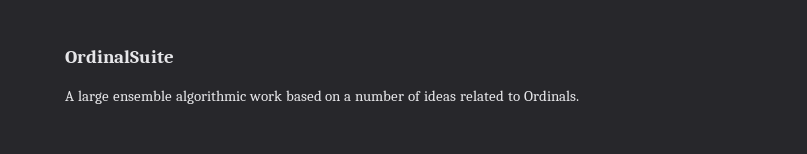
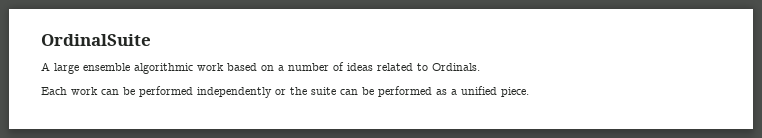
+ Each work can be performed independently or the suite can be performed as a unified piece.

